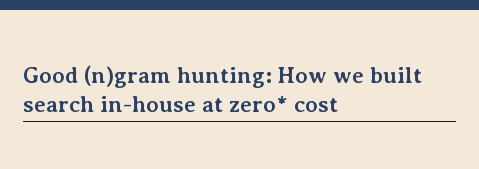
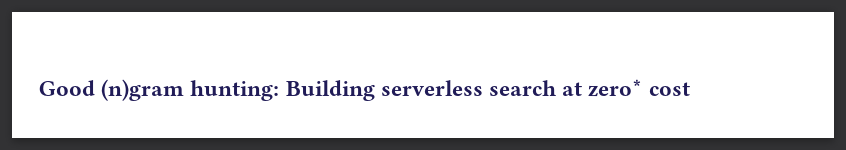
- Good (n)gram hunting: How we built search in-house at zero* cost
+ Good (n)gram hunting: Building serverless search at zero* cost

